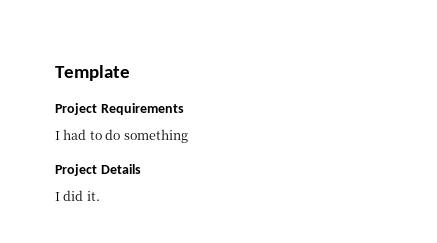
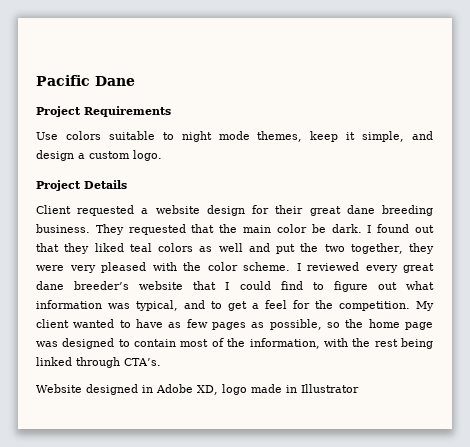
- Template
+ Pacific Dane
- I had to do something
+ Use colors suitable to night mode themes, keep it simple, and design a custom logo.
  Project Details
- I did it.
+ Client requested a website design for their great dane breeding business. They requested that the main color be dark. I found out that they liked teal colors as well and put the two together, they were very pleased with the color scheme. I reviewed every great dane breeder’s website that I could find to figure out what information was typical, and to get a feel for the competition. My client wanted to have as few pages as possible, so the home page was designed to contain most of the information, with the rest being linked through CTA’s.
+ Website designed in Adobe XD, logo made in Illustrator

